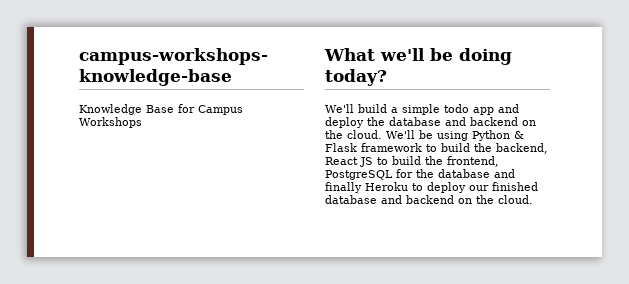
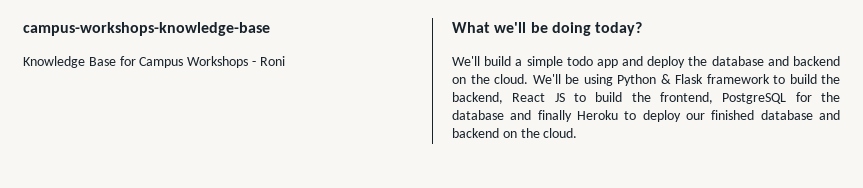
- Knowledge Base for Campus Workshops
+ Knowledge Base for Campus Workshops - Roni

